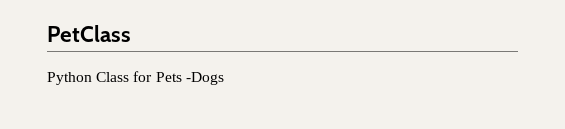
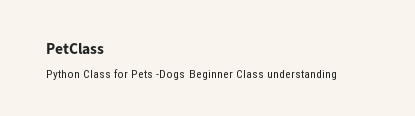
- Python Class for Pets -Dogs
+ Python Class for Pets -Dogs Beginner Class understanding

